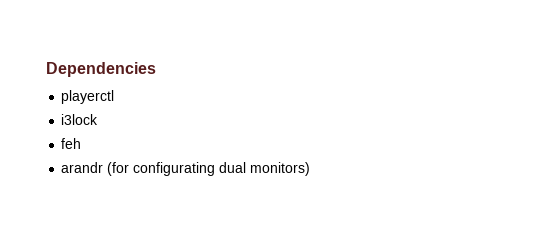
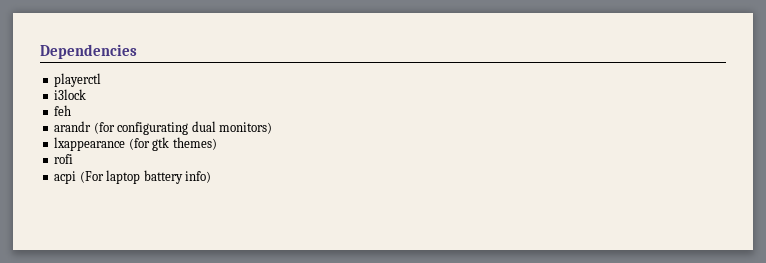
+ lxappearance (for gtk themes)
+ rofi
+ acpi (For laptop battery info)

